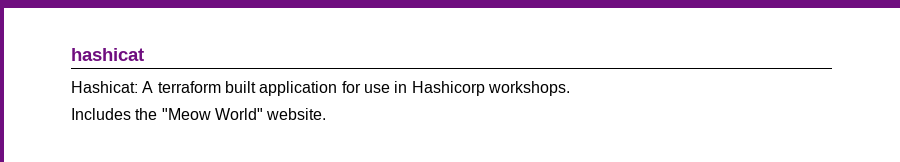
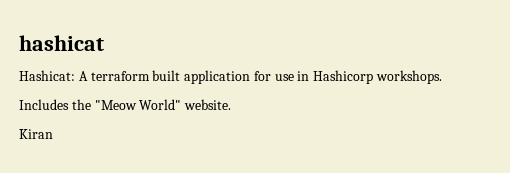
+ Kiran

